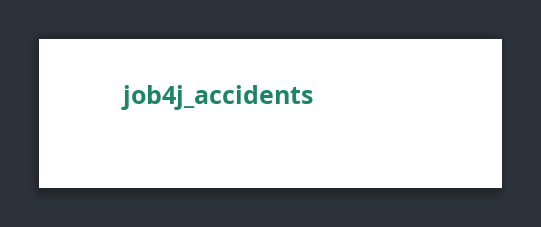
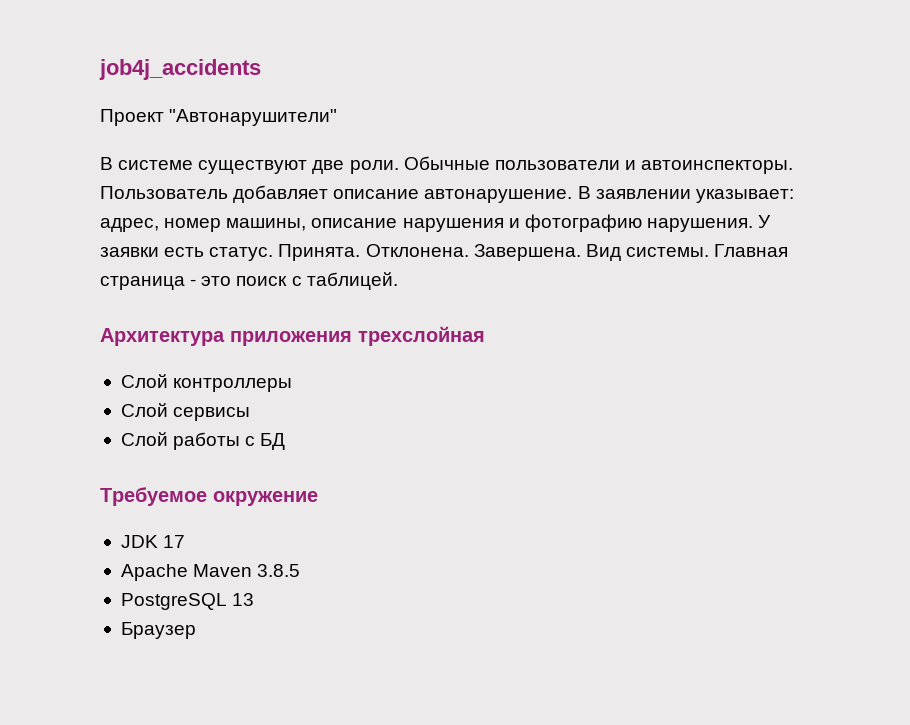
+ Проект "Автонарушители"
+ В системе существуют две роли. Обычные пользователи и автоинспекторы. Пользователь добавляет описание автонарушение. В заявлении указывает: адрес, номер машины, описание нарушения и фотографию нарушения. У заявки есть статус. Принята. Отклонена. Завершена. Вид системы. Главная страница - это поиск с таблицей.
+ Архитектура приложения трехслойная
+ Слой контроллеры
+ Слой сервисы
+ Слой работы с БД
+ Требуемое окружение
+ JDK 17
+ Apache Maven 3.8.5
+ PostgreSQL 13
+ Браузер

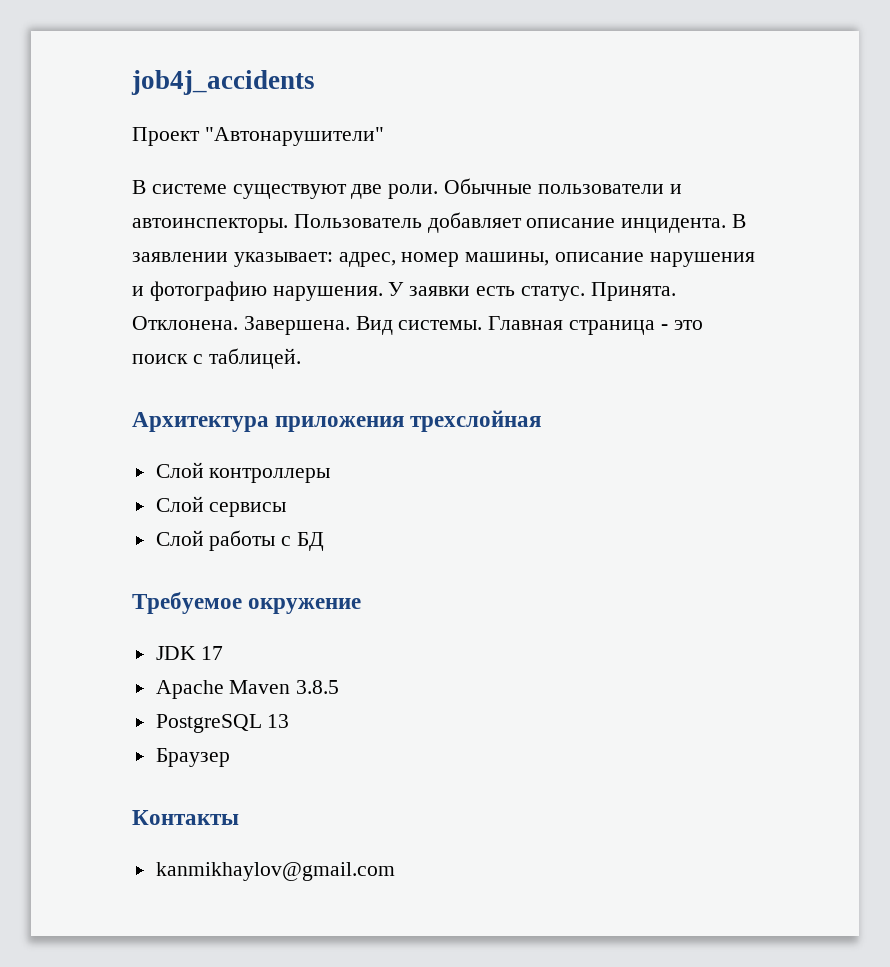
- Пользователь добавляет описание автонарушение.
+ Пользователь добавляет описание инцидента.
+ Контакты
+ kanmikhaylov@gmail.com

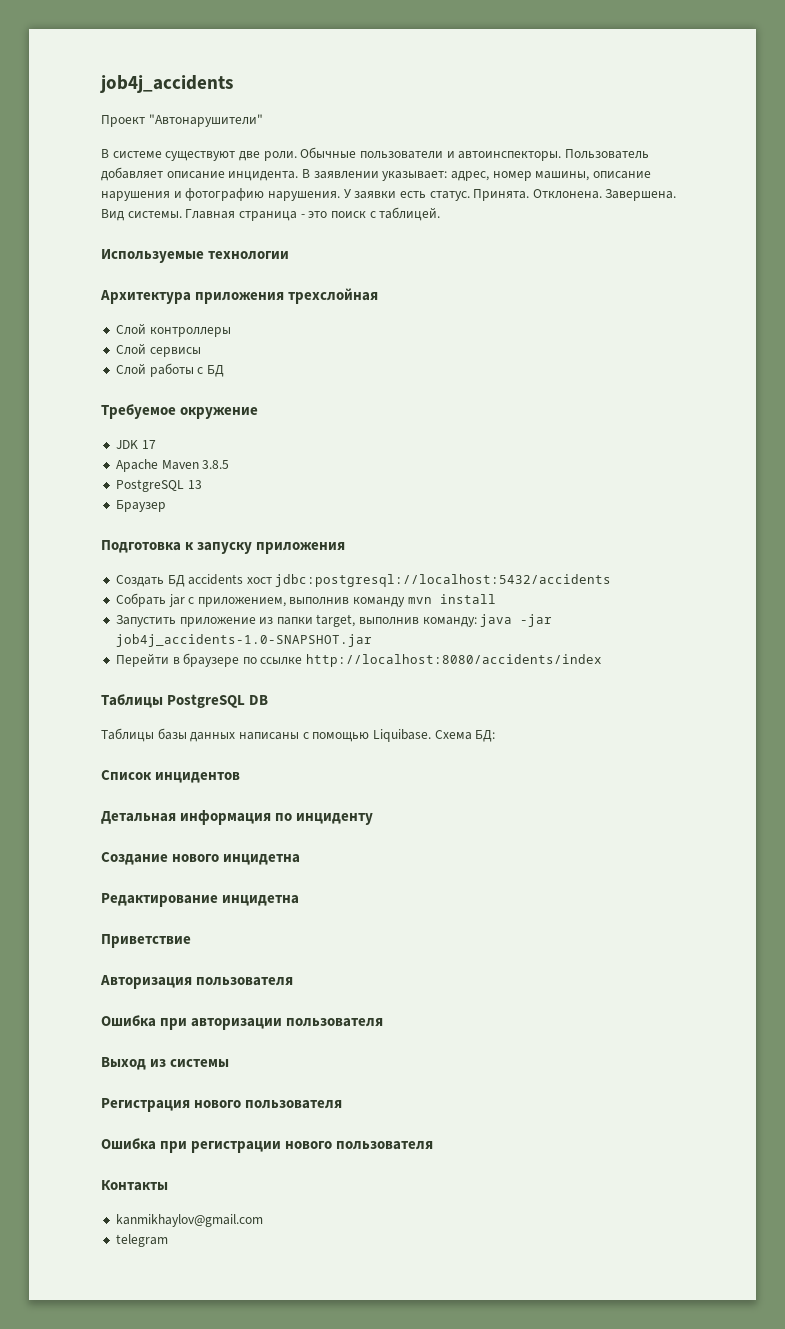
+ Используемые технологии
+ Подготовка к запуску приложения
+ Создать БД accidents хост jdbc:postgresql://localhost:5432/accidents
+ Собрать jar с приложением, выполнив команду mvn install
+ Запустить приложение из папки target, выполнив команду: java -jar job4j_accidents-1.0-SNAPSHOT.jar
+ Перейти в браузере по ссылке http://localhost:8080/accidents/index
+ Таблицы PostgreSQL DB
+ Таблицы базы данных написаны с помощью Liquibase. Схема БД:
+ Список инцидентов
+ Детальная информация по инциденту
+ Создание нового инцидетна
+ Редактирование инцидетна
+ Приветствие
+ Авторизация пользователя
+ Ошибка при авторизации пользователя
+ Выход из системы
+ Регистрация нового пользователя
+ Ошибка при регистрации нового пользователя
+ telegram

